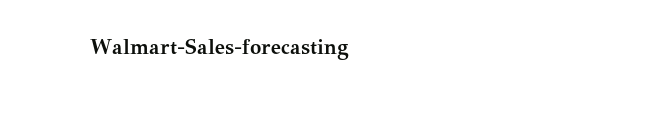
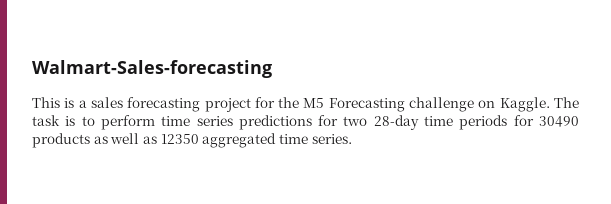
+ This is a sales forecasting project for the M5 Forecasting challenge on Kaggle. The task is to perform time series predictions for two 28-day time periods for 30490 products as well as 12350 aggregated time series.

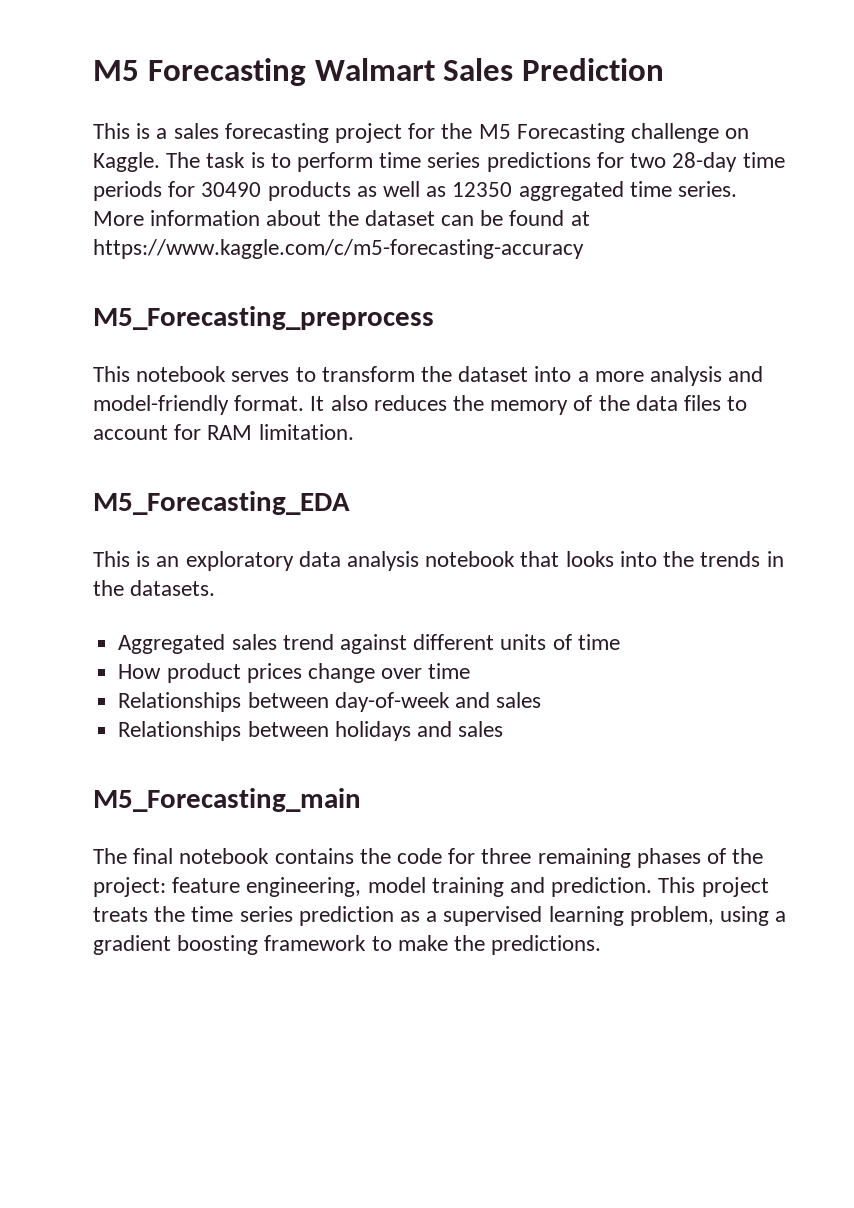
- Walmart-Sales-forecasting
+ M5 Forecasting Walmart Sales Prediction
+ More information about the dataset can be found at https://www.kaggle.com/c/m5-forecasting-accuracy
+ M5_Forecasting_preprocess
+ This notebook serves to transform the dataset into a more analysis and model-friendly format. It also reduces the memory of the data files to account for RAM limitation.
+ M5_Forecasting_EDA
+ This is an exploratory data analysis notebook that looks into the trends in the datasets.
+ Aggregated sales trend against different units of time
+ How product prices change over time
+ Relationships between day-of-week and sales
+ Relationships between holidays and sales
+ M5_Forecasting_main
+ The final notebook contains the code for three remaining phases of the project: feature engineering, model training and prediction. This project treats the time series prediction as a supervised learning problem, using a gradient boosting framework to make the predictions.

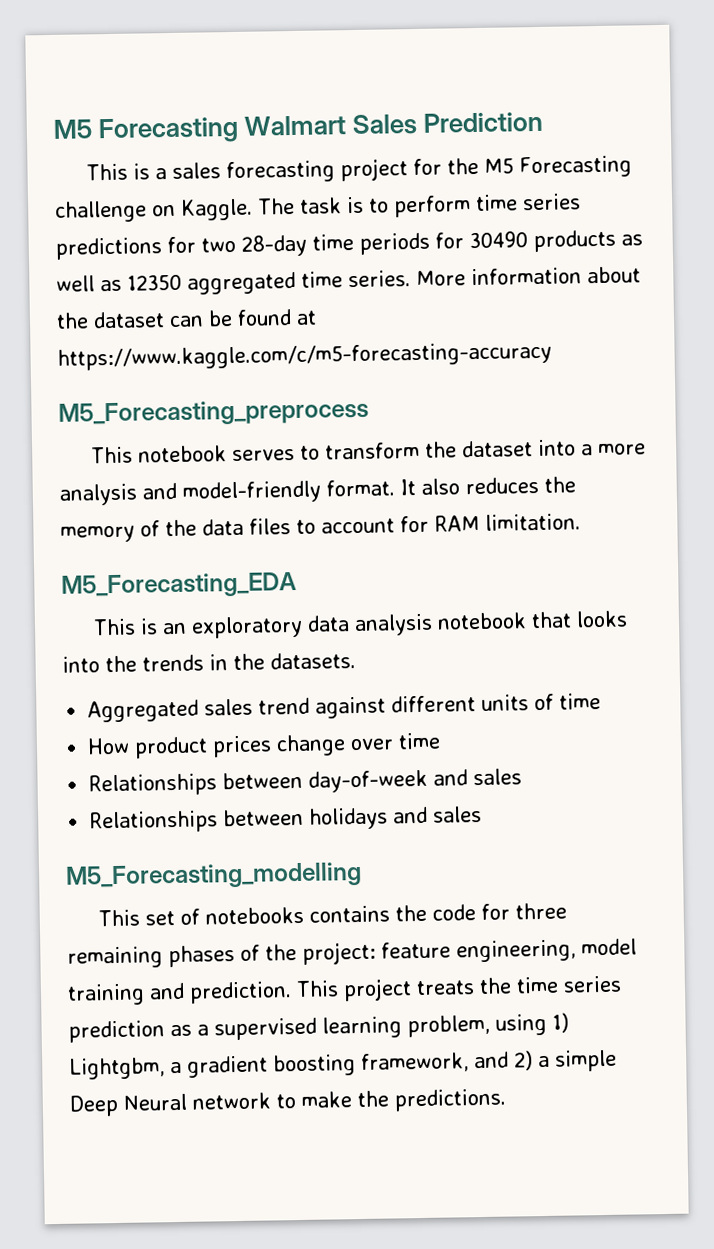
- M5_Forecasting_main
- The final notebook contains the code for three remaining phases of the project: feature engineering, model training and prediction.
+ M5_Forecasting_modelling
+ This set of notebooks contains the code for three remaining phases of the project: feature engineering, model training and prediction.
- This project treats the time series prediction as a supervised learning problem, using a gradient boosting framework to make the predictions.
+ This project treats the time series prediction as a supervised learning problem, using 1) Lightgbm, a gradient boosting framework, and 2) a simple Deep Neural network to make the predictions.

